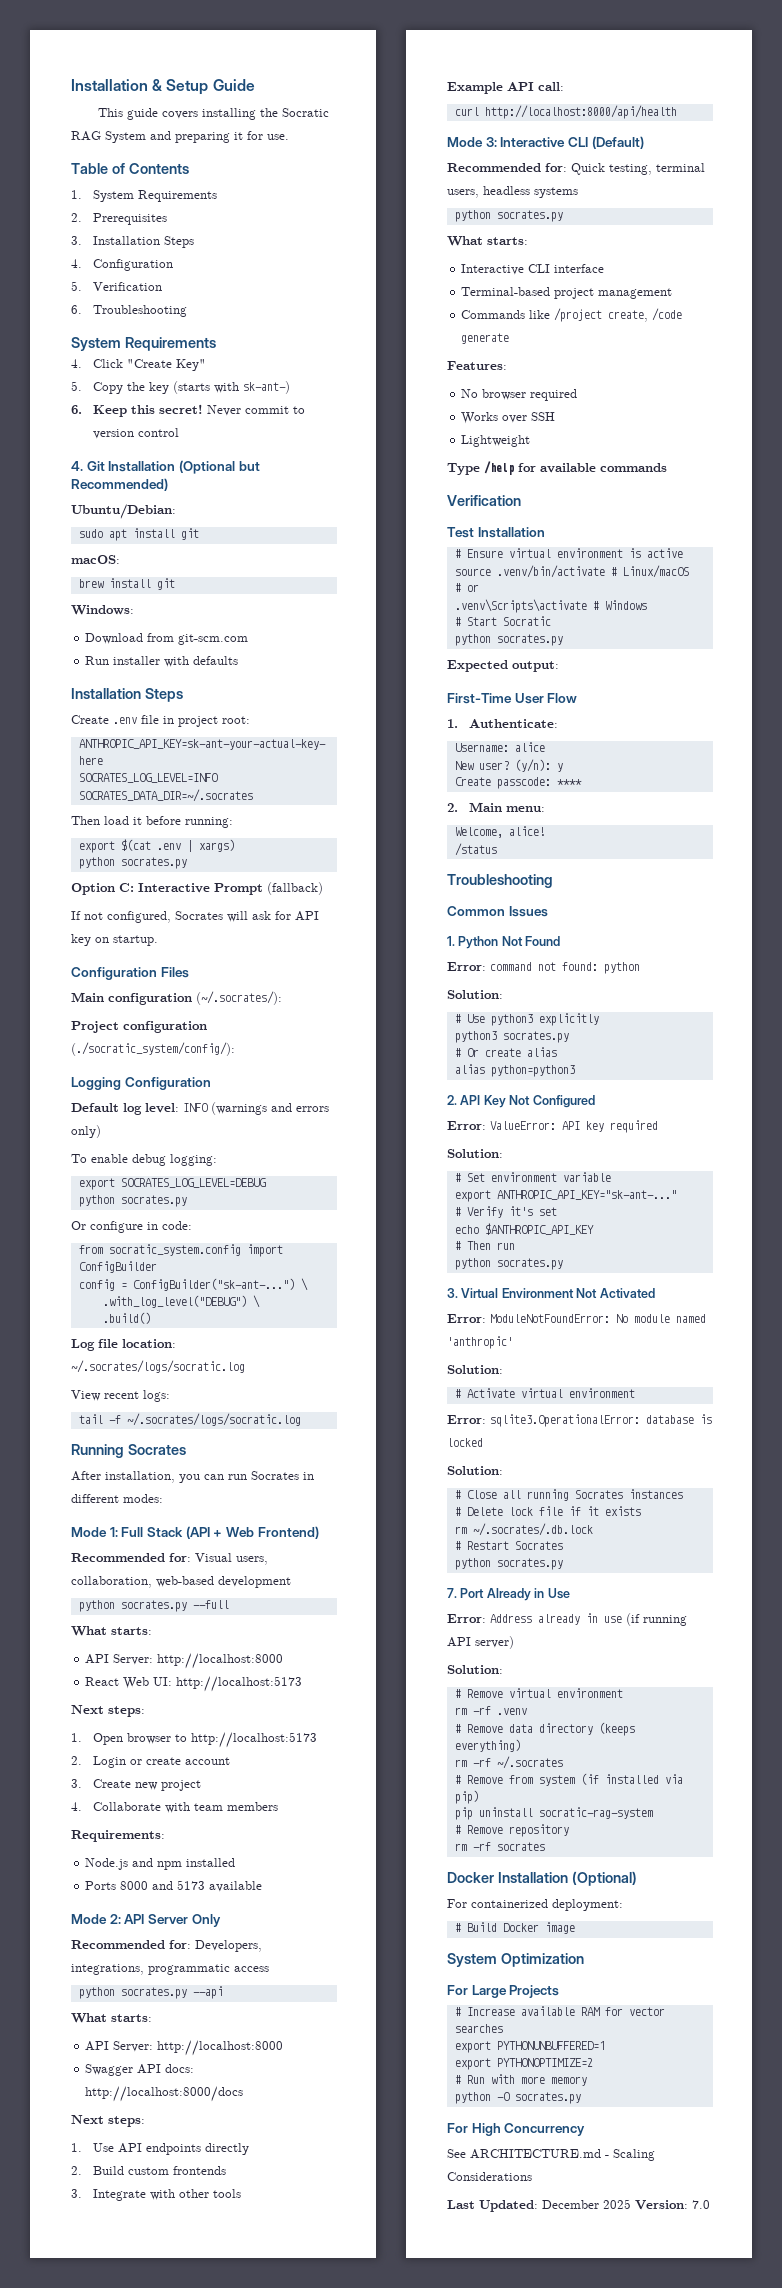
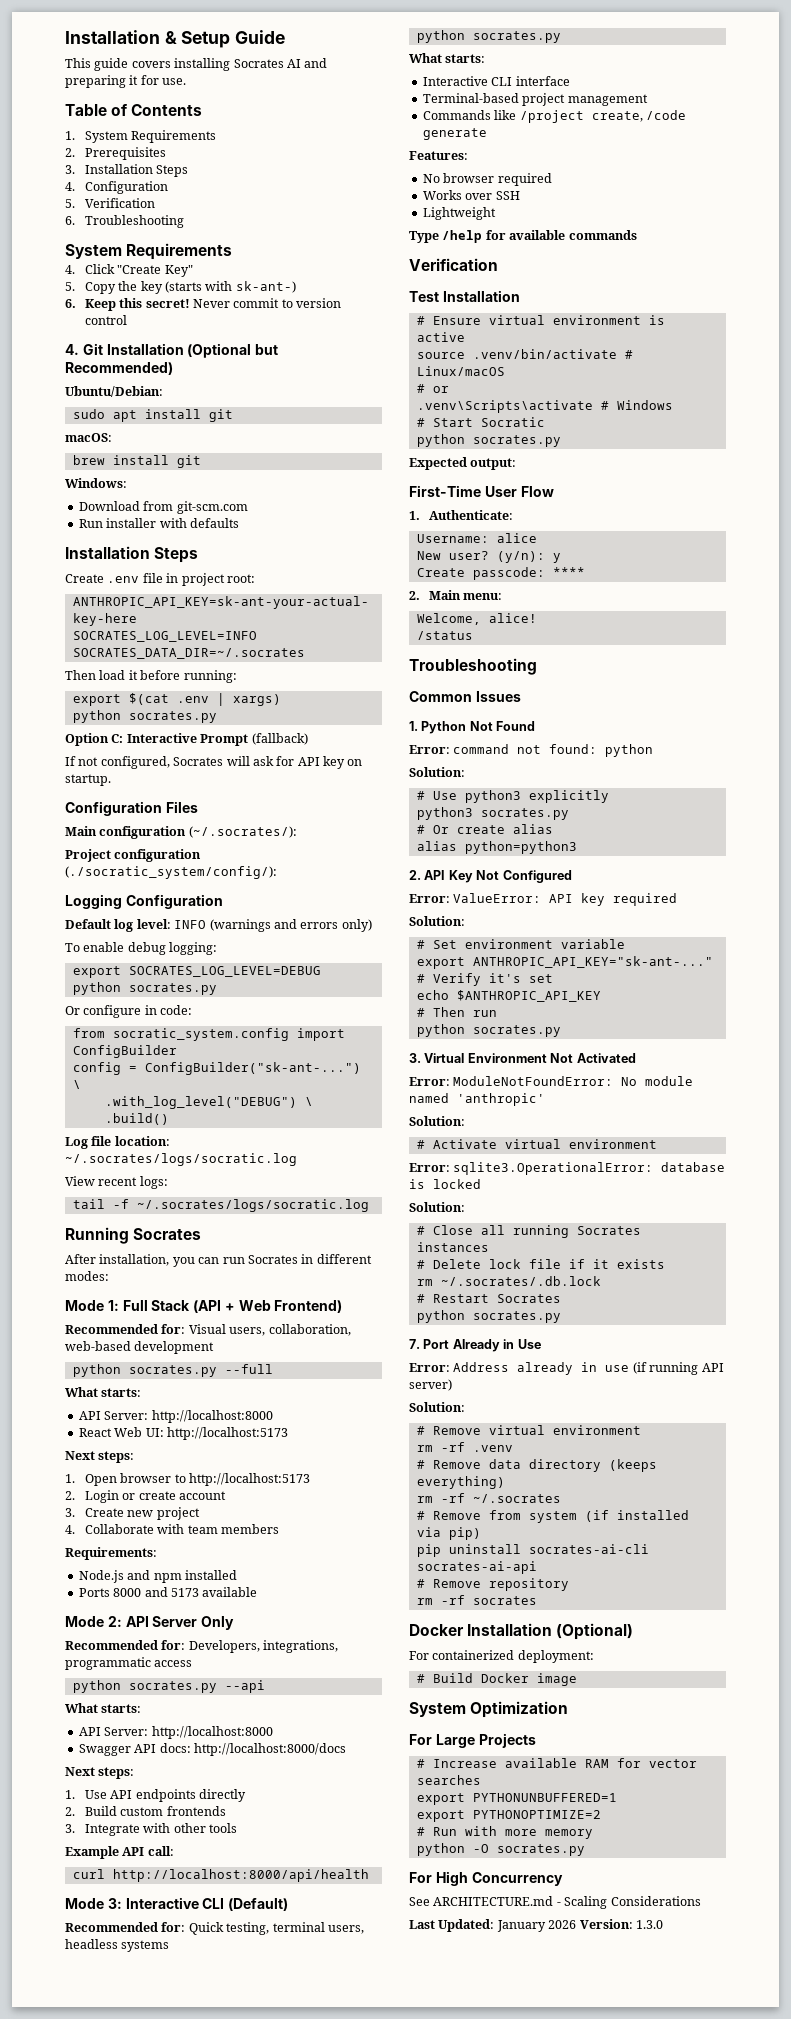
- This guide covers installing the Socratic RAG System and preparing it for use.
+ This guide covers installing Socrates AI and preparing it for use.
- pip uninstall socratic-rag-system
+ pip uninstall socrates-ai-cli socrates-ai-api
- Last Updated: December 2025 Version: 7.0
+ Last Updated: January 2026 Version: 1.3.0

